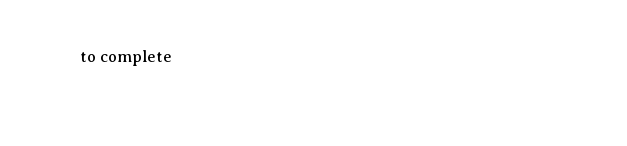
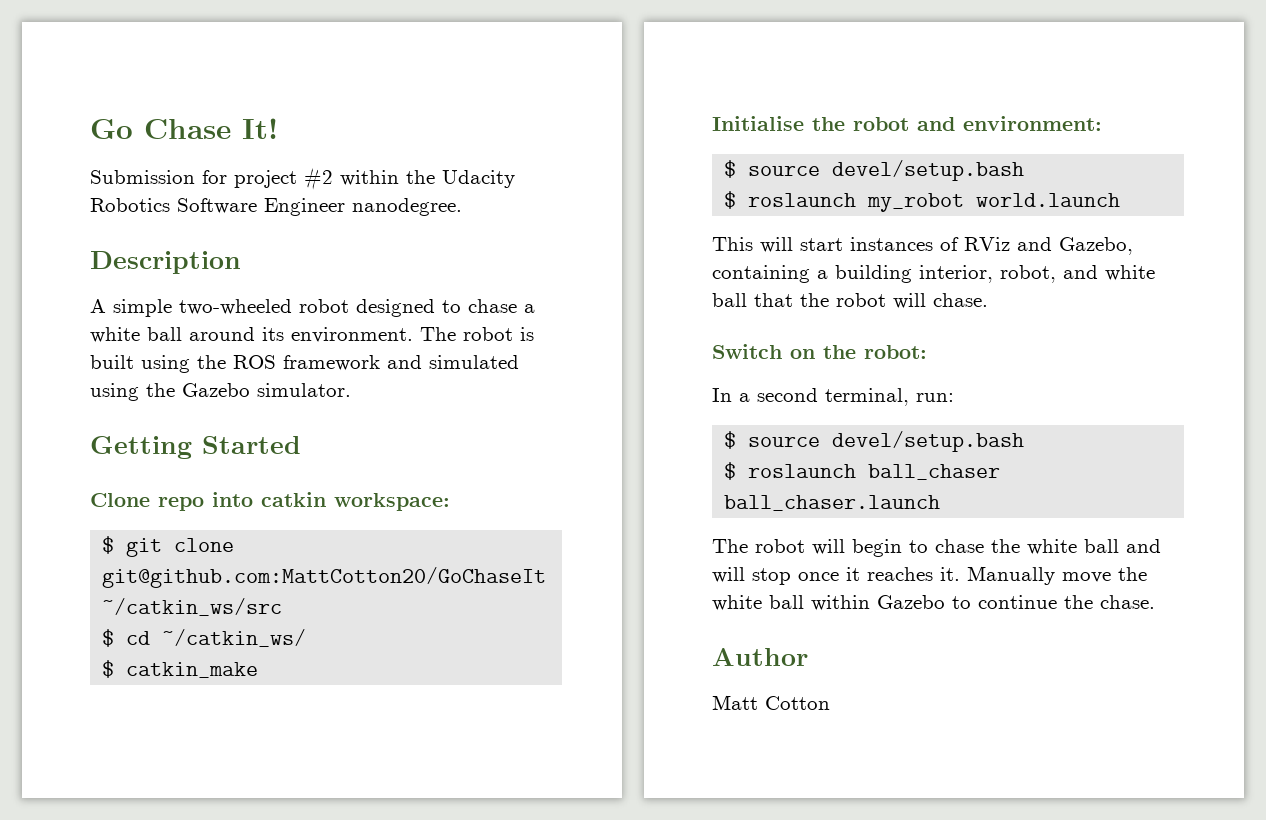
- to complete
+ Go Chase It!
+ Submission for project #2 within the Udacity Robotics Software Engineer nanodegree.
+ Description
+ A simple two-wheeled robot designed to chase a white ball around its environment. The robot is built using the ROS framework and simulated using the Gazebo simulator.
+ Getting Started
+ Clone repo into catkin workspace:
+ $ git clone git@github.com:MattCotton20/GoChaseIt ~/catkin_ws/src
+ $ cd ~/catkin_ws/
+ $ catkin_make
+ Initialise the robot and environment:
+ $ source devel/setup.bash
+ $ roslaunch my_robot world.launch
+ This will start instances of RViz and Gazebo, containing a building interior, robot, and white ball that the robot will chase.
+ Switch on the robot:
+ In a second terminal, run:
+ $ source devel/setup.bash
+ $ roslaunch ball_chaser ball_chaser.launch
+ The robot will begin to chase the white ball and will stop once it reaches it. Manually move the white ball within Gazebo to continue the chase.
+ Author
+ Matt Cotton

